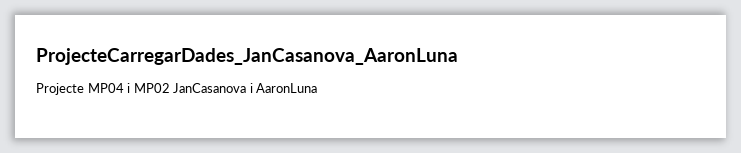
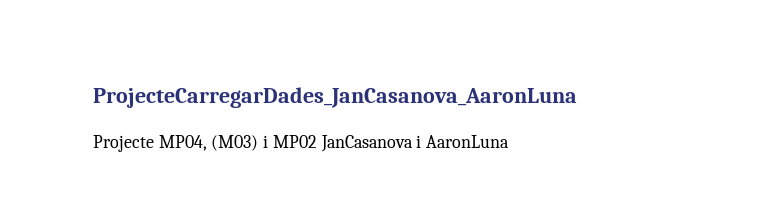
- Projecte MP04 i MP02 JanCasanova i AaronLuna
+ Projecte MP04, (M03) i MP02 JanCasanova i AaronLuna

